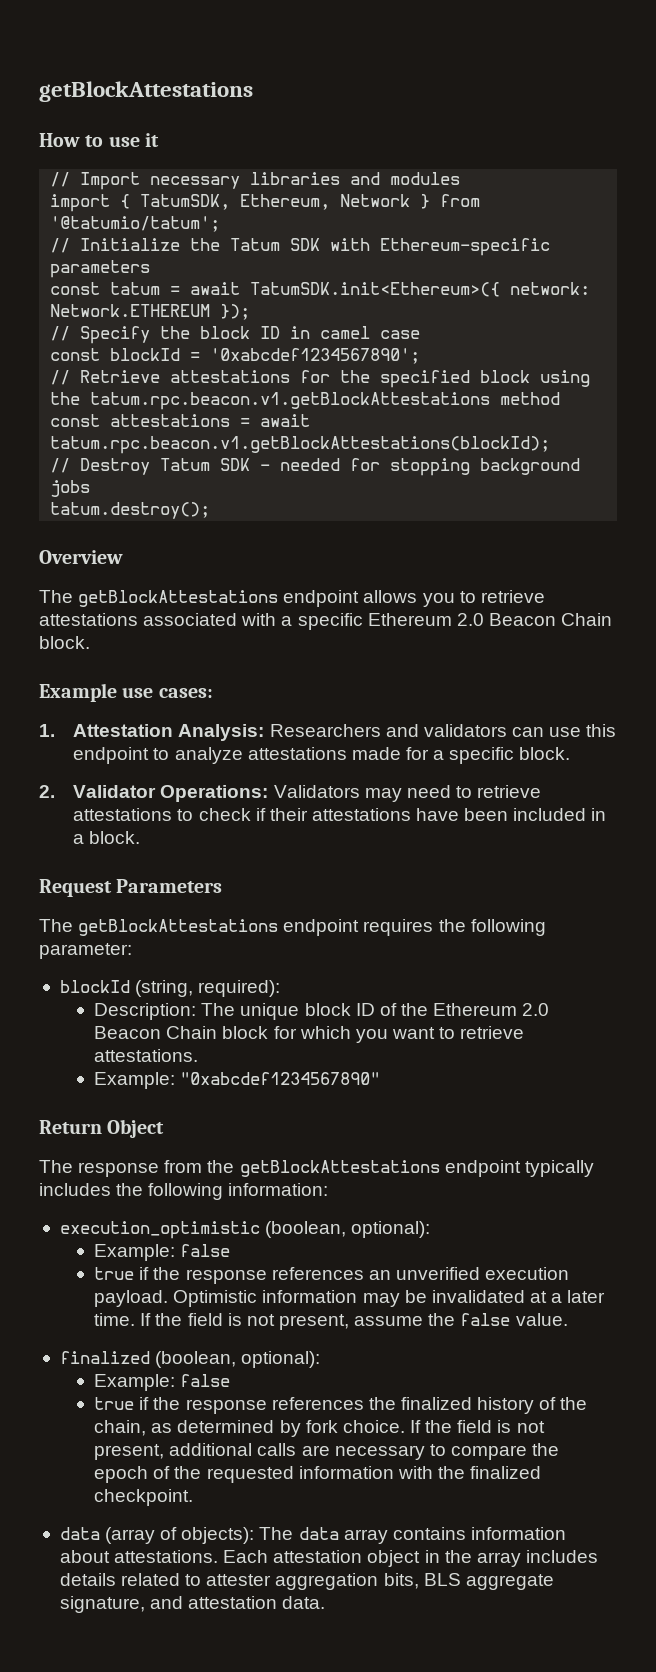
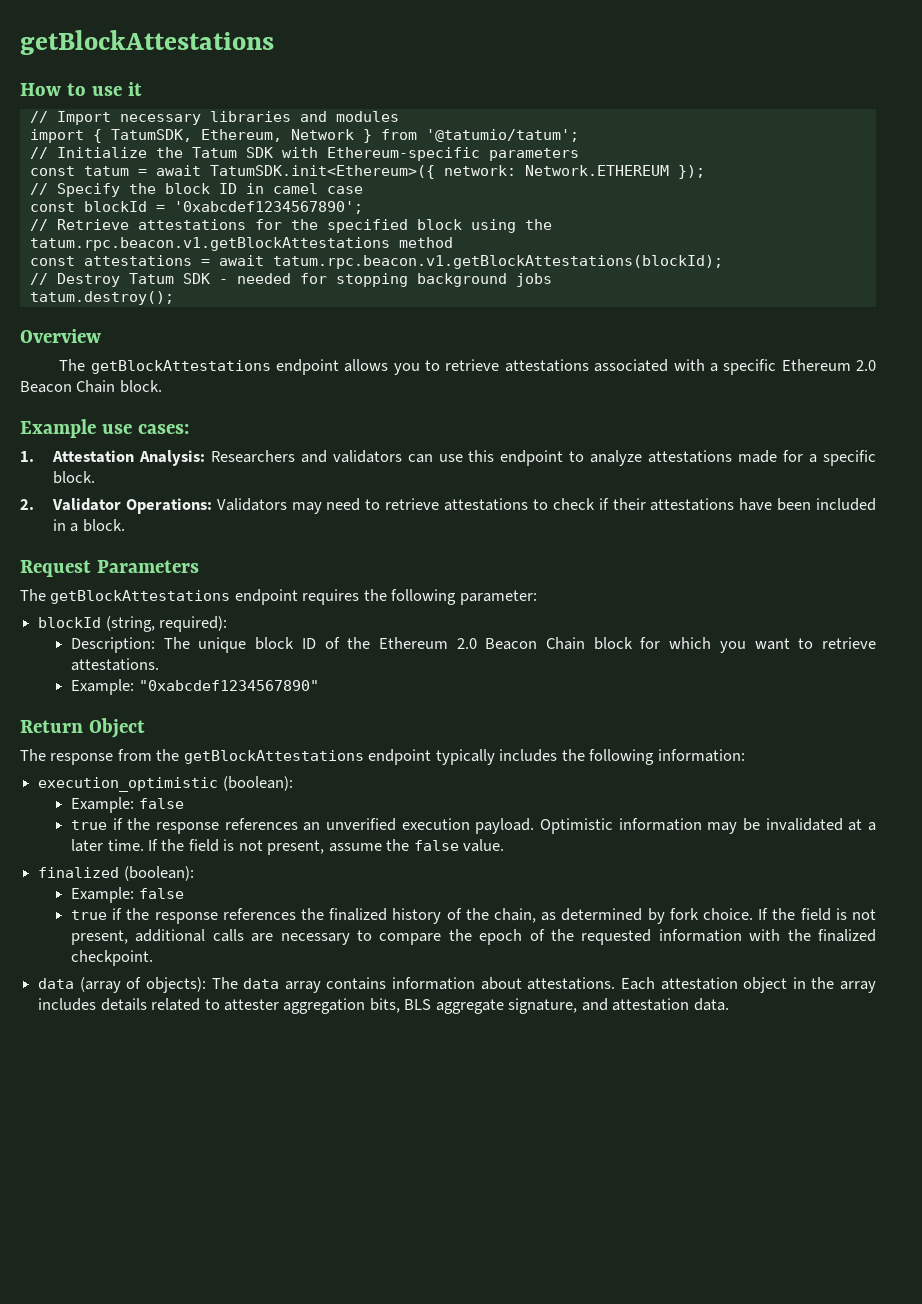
- execution_optimistic (boolean, optional):
+ execution_optimistic (boolean):
- finalized (boolean, optional):
+ finalized (boolean):

